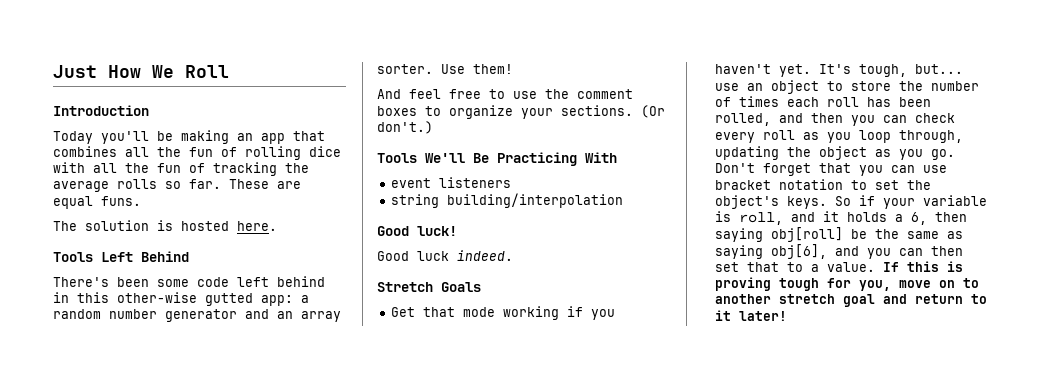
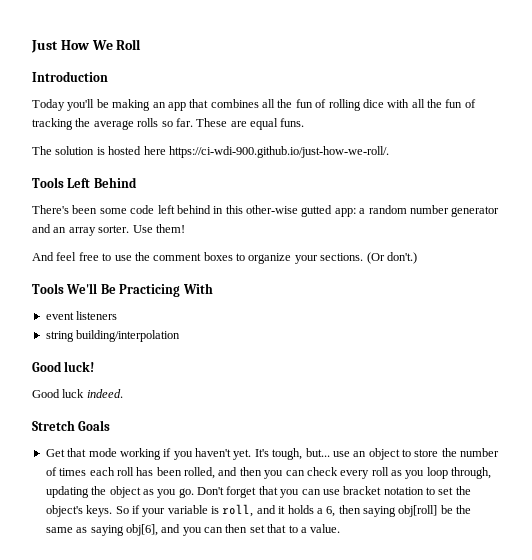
- The solution is hosted here.
+ The solution is hosted here https://ci-wdi-900.github.io/just-how-we-roll/.
- If this is proving tough for you, move on to another stretch goal and return to it later!

